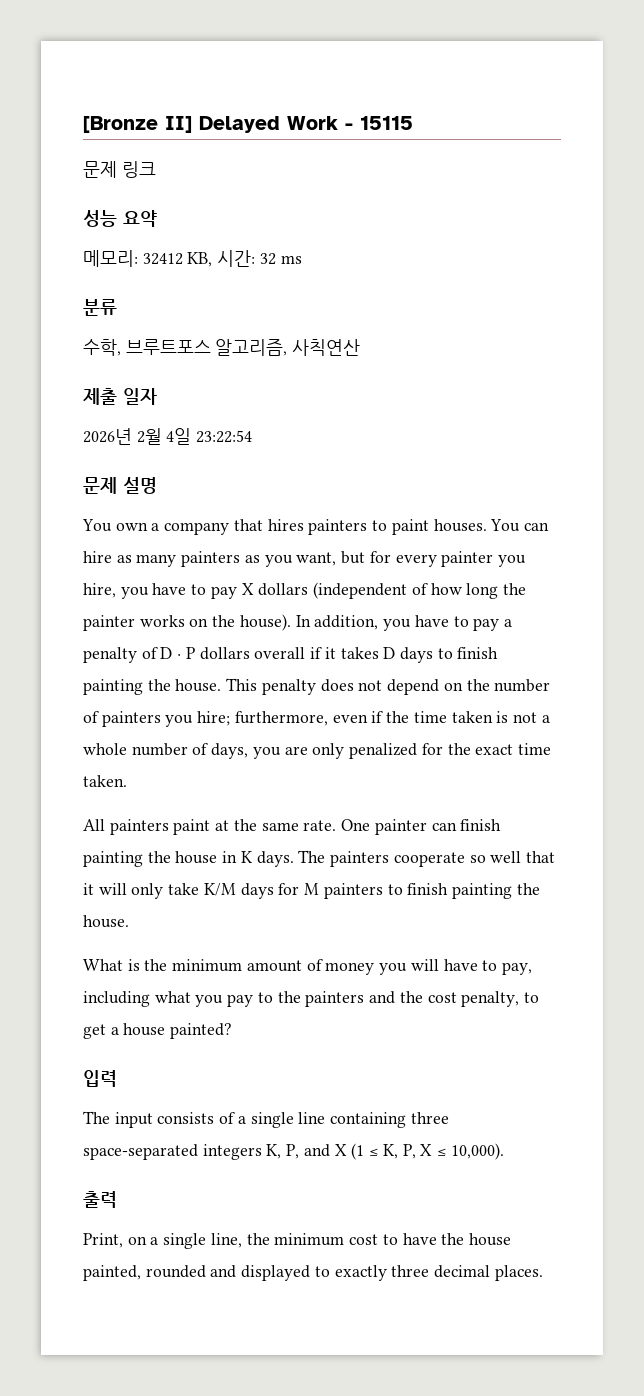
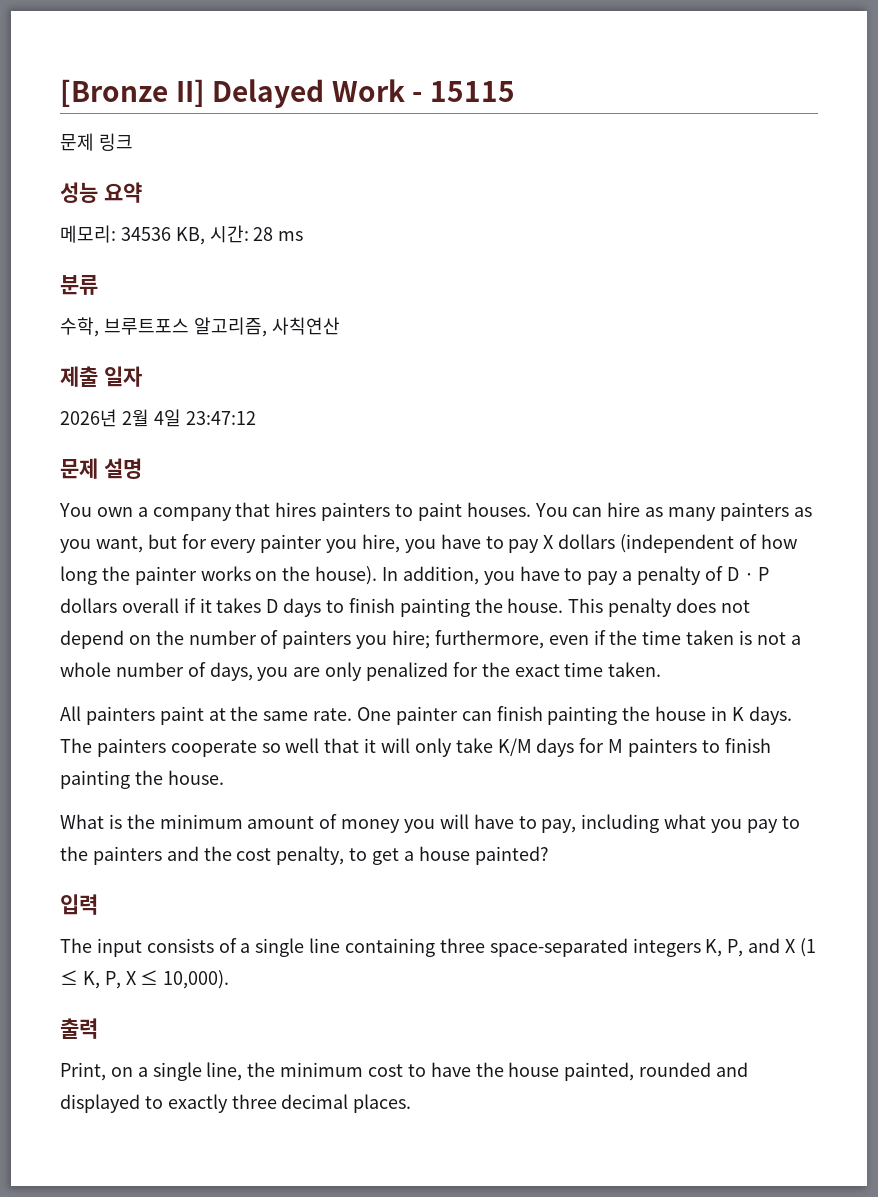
- 메모리: 32412 KB, 시간: 32 ms
+ 메모리: 34536 KB, 시간: 28 ms
- 2026년 2월 4일 23:22:54
+ 2026년 2월 4일 23:47:12

